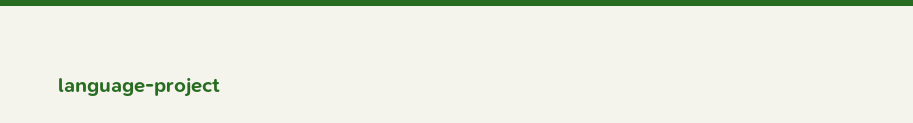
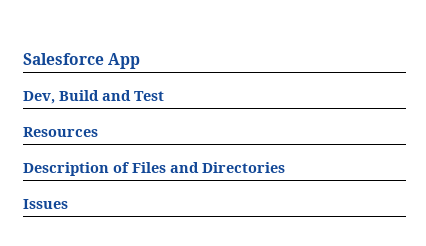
- language-project
+ Salesforce App
+ Dev, Build and Test
+ Resources
+ Description of Files and Directories
+ Issues

